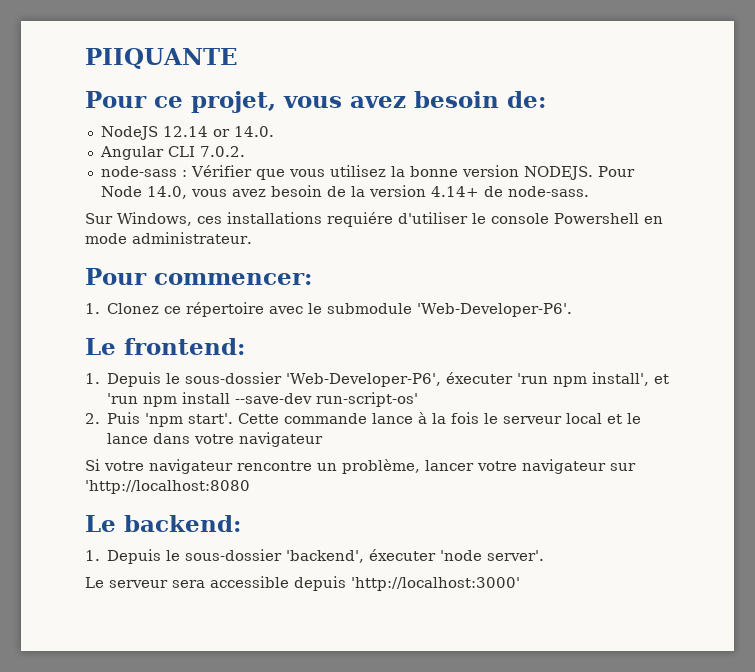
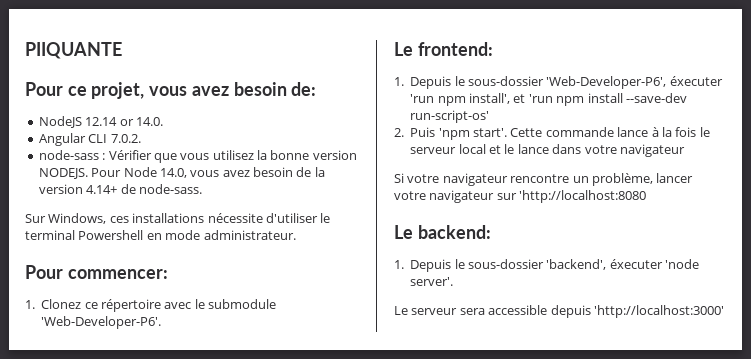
- Sur Windows, ces installations requiére d'utiliser le console Powershell en mode administrateur.
+ Sur Windows, ces installations nécessite d'utiliser le terminal Powershell en mode administrateur.

